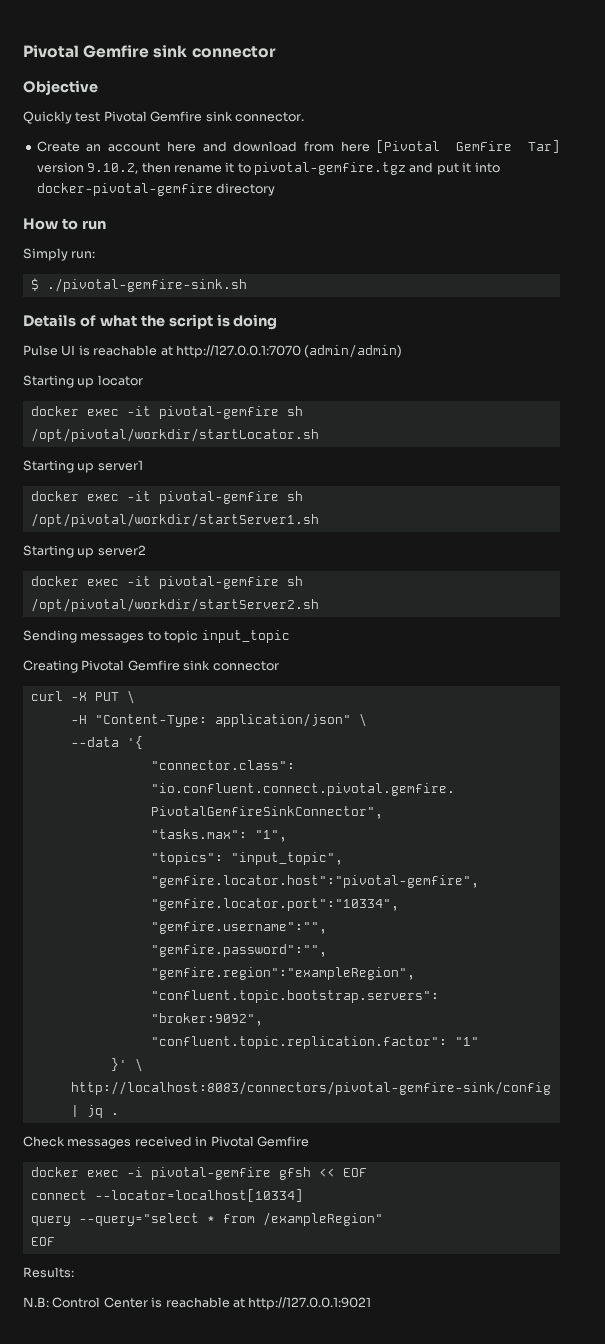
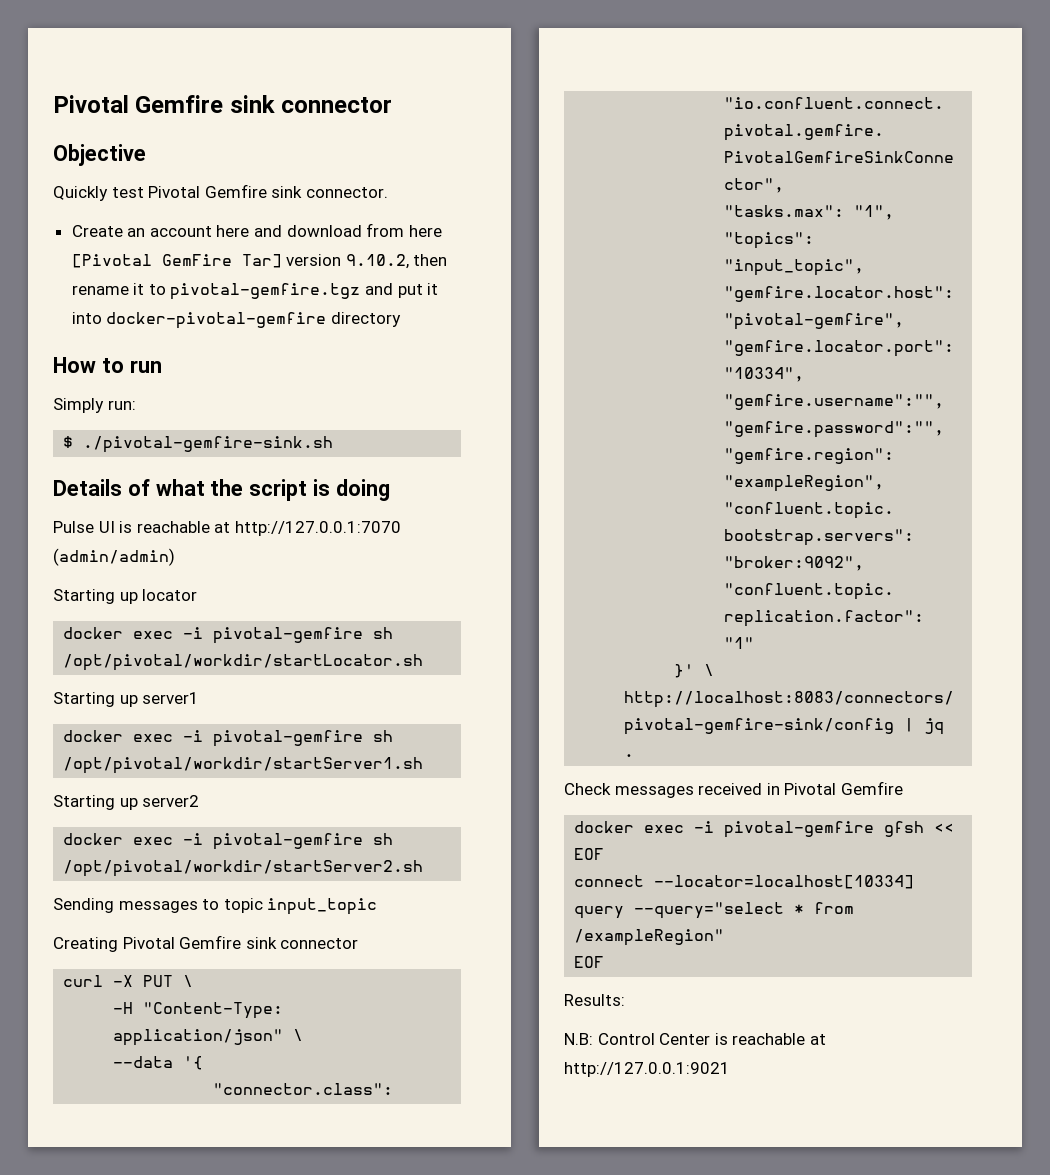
- docker exec -it pivotal-gemfire sh /opt/pivotal/workdir/startLocator.sh
+ docker exec -i pivotal-gemfire sh /opt/pivotal/workdir/startLocator.sh
- docker exec -it pivotal-gemfire sh /opt/pivotal/workdir/startServer1.sh
+ docker exec -i pivotal-gemfire sh /opt/pivotal/workdir/startServer1.sh
- docker exec -it pivotal-gemfire sh /opt/pivotal/workdir/startServer2.sh
+ docker exec -i pivotal-gemfire sh /opt/pivotal/workdir/startServer2.sh

